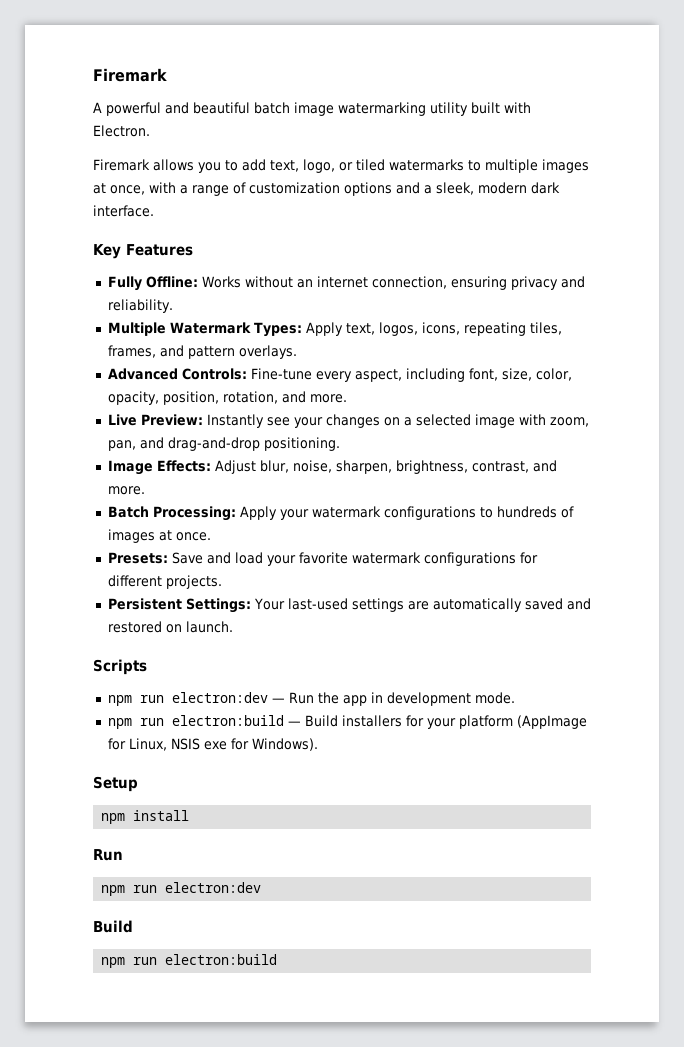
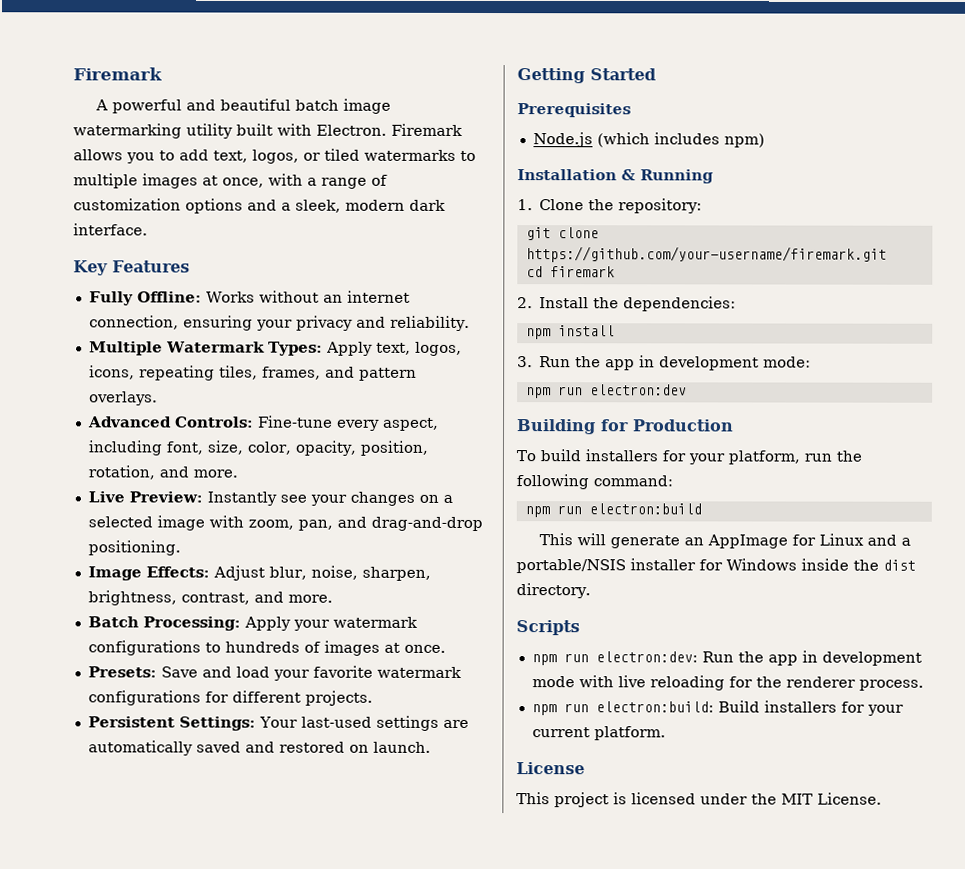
- A powerful and beautiful batch image watermarking utility built with Electron.
- Firemark allows you to add text, logo, or tiled watermarks to multiple images at once, with a range of customization options and a sleek, modern dark interface.
+ A powerful and beautiful batch image watermarking utility built with Electron. Firemark allows you to add text, logos, or tiled watermarks to multiple images at once, with a range of customization options and a sleek, modern dark interface.
- Fully Offline: Works without an internet connection, ensuring privacy and reliability.
+ Fully Offline: Works without an internet connection, ensuring your privacy and reliability.
+ Getting Started
+ Prerequisites
+ Node.js (which includes npm)
+ Installation & Running
+ 1. Clone the repository:
+ git clone https://github.com/your-username/firemark.git
+ cd firemark
+ 2. Install the dependencies:
+ npm install
+ 3. Run the app in development mode:
+ npm run electron:dev
+ Building for Production
+ To build installers for your platform, run the following command:
+ npm run electron:build
+ This will generate an AppImage for Linux and a portable/NSIS installer for Windows inside the dist directory.
  Scripts
- npm run electron:dev — Run the app in development mode.
- npm run electron:build — Build installers for your platform (AppImage for Linux, NSIS exe for Windows).
- Setup
- npm install
- Run
- npm run electron:dev
- Build
- npm run electron:build
+ npm run electron:dev: Run the app in development mode with live reloading for the renderer process.
+ npm run electron:build: Build installers for your current platform.
+ License
+ This project is licensed under the MIT License.

